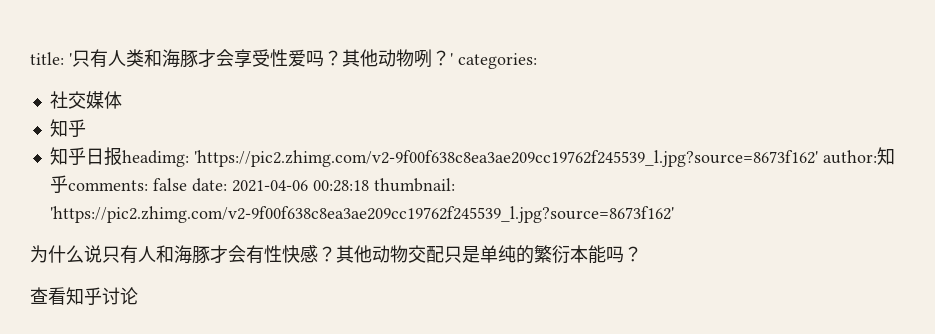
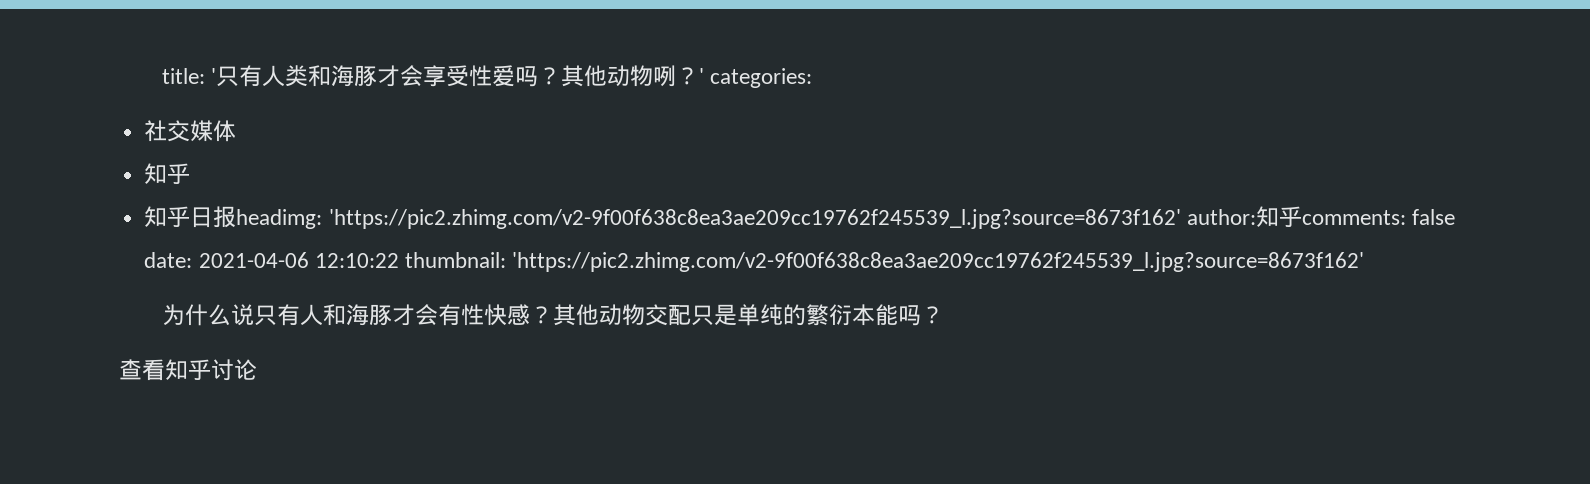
- 知乎日报headimg: 'https://pic2.zhimg.com/v2-9f00f638c8ea3ae209cc19762f245539_l.jpg?source=8673f162' author:知乎comments: false date: 2021-04-06 00:28:18 thumbnail: 'https://pic2.zhimg.com/v2-9f00f638c8ea3ae209cc19762f245539_l.jpg?source=8673f162'
+ 知乎日报headimg: 'https://pic2.zhimg.com/v2-9f00f638c8ea3ae209cc19762f245539_l.jpg?source=8673f162' author:知乎comments: false date: 2021-04-06 12:10:22 thumbnail: 'https://pic2.zhimg.com/v2-9f00f638c8ea3ae209cc19762f245539_l.jpg?source=8673f162'

